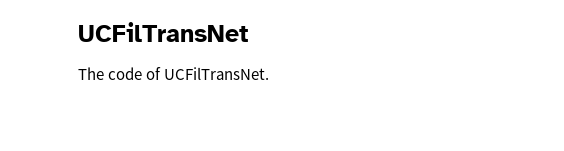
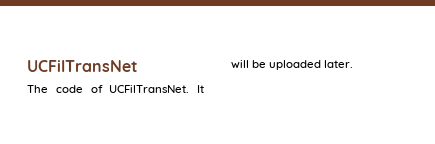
+ It will be uploaded later.

